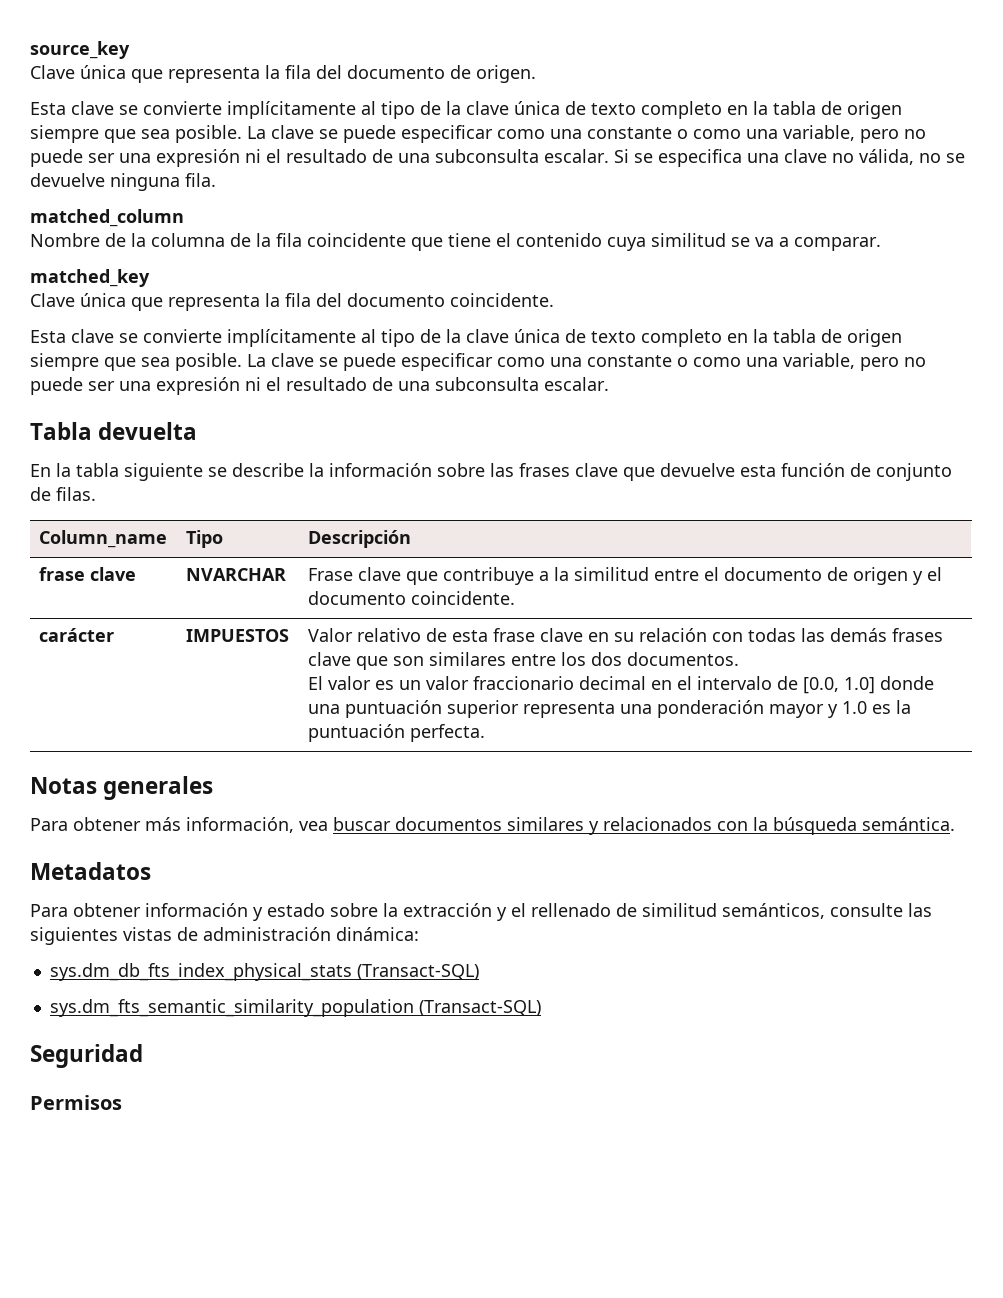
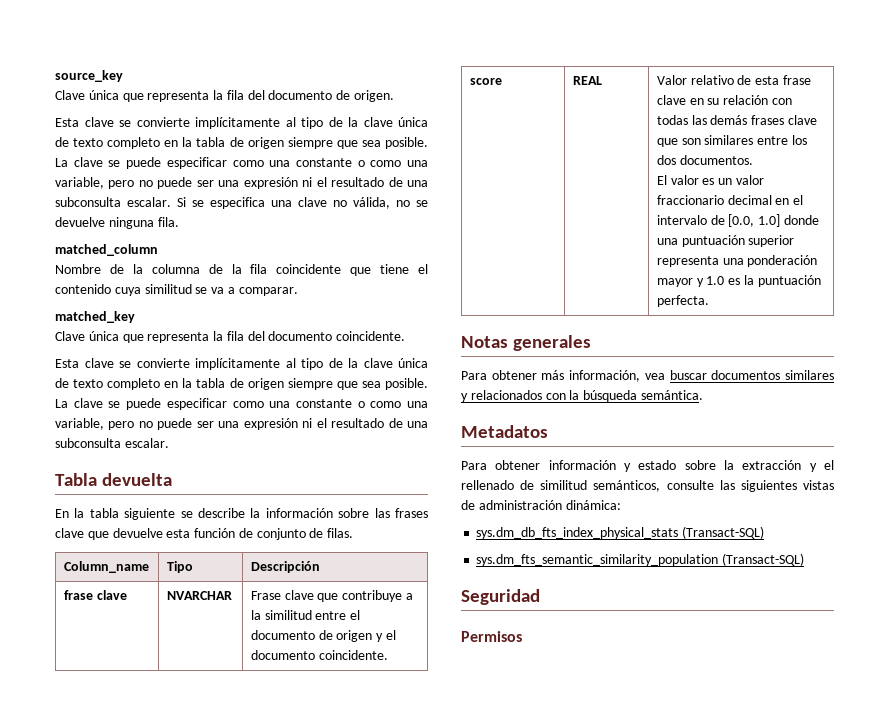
- carácter | IMPUESTOS
+ score | REAL

